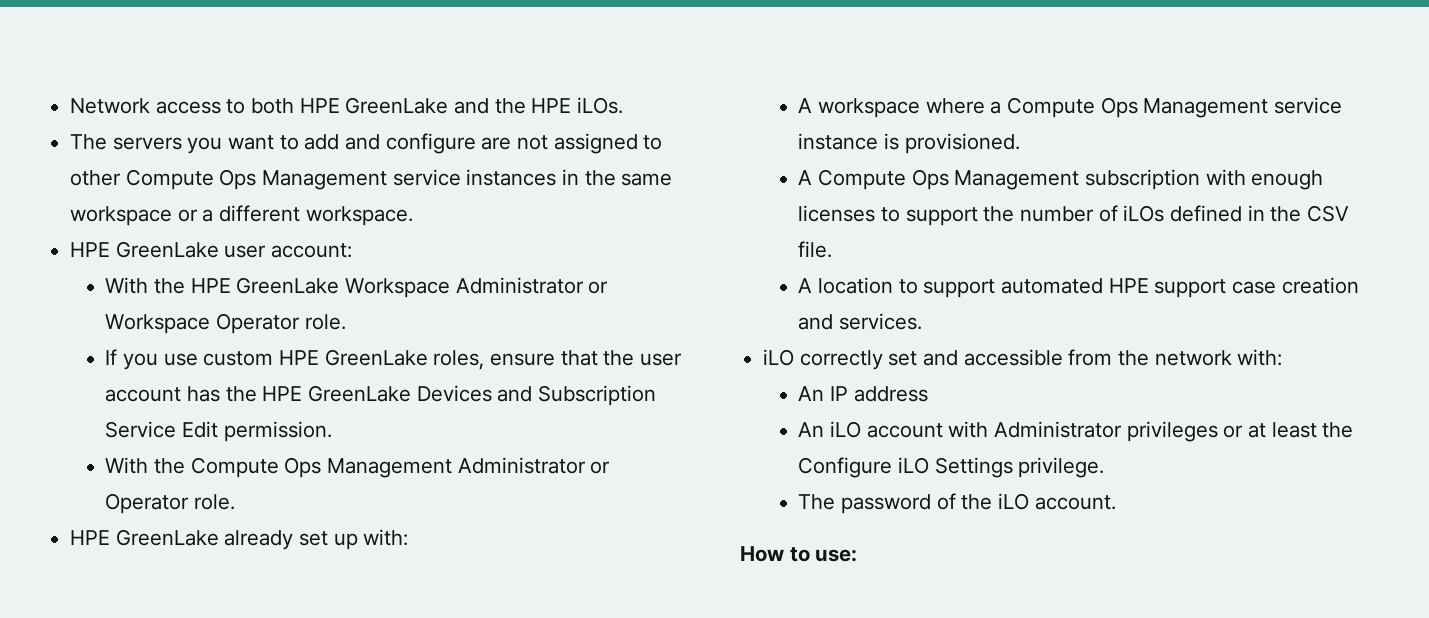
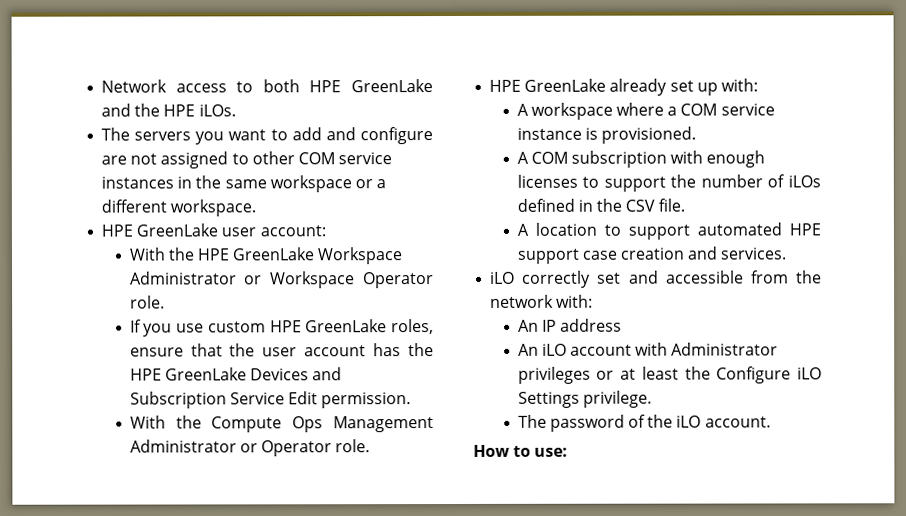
- The servers you want to add and configure are not assigned to other Compute Ops Management service instances in the same workspace or a different workspace.
+ The servers you want to add and configure are not assigned to other COM service instances in the same workspace or a different workspace.
- A workspace where a Compute Ops Management service instance is provisioned.
+ A workspace where a COM service instance is provisioned.
- A Compute Ops Management subscription with enough licenses to support the number of iLOs defined in the CSV file.
+ A COM subscription with enough licenses to support the number of iLOs defined in the CSV file.

